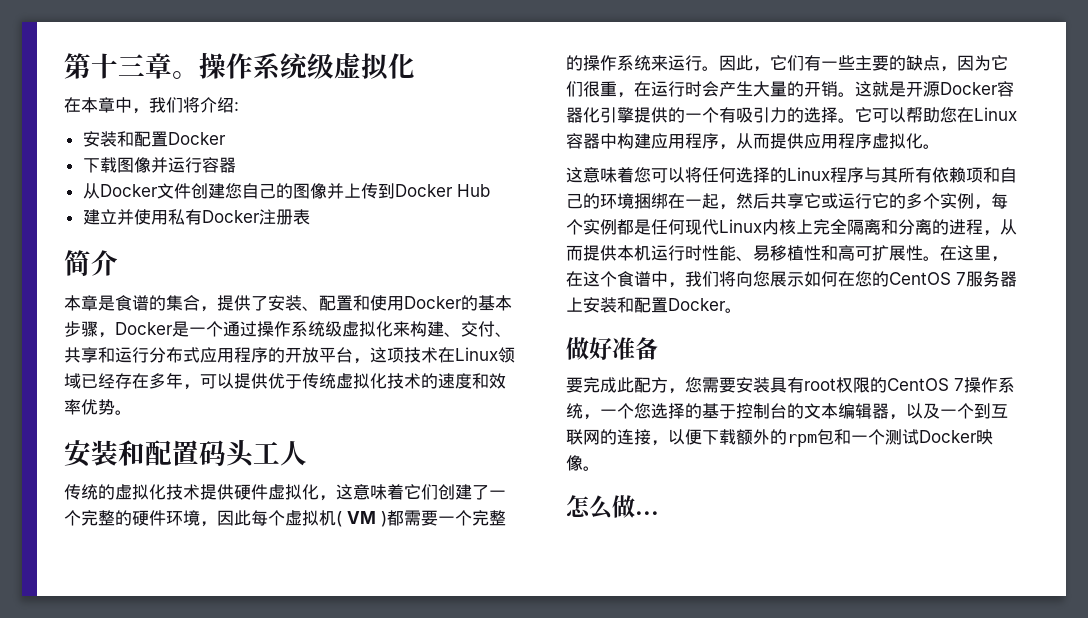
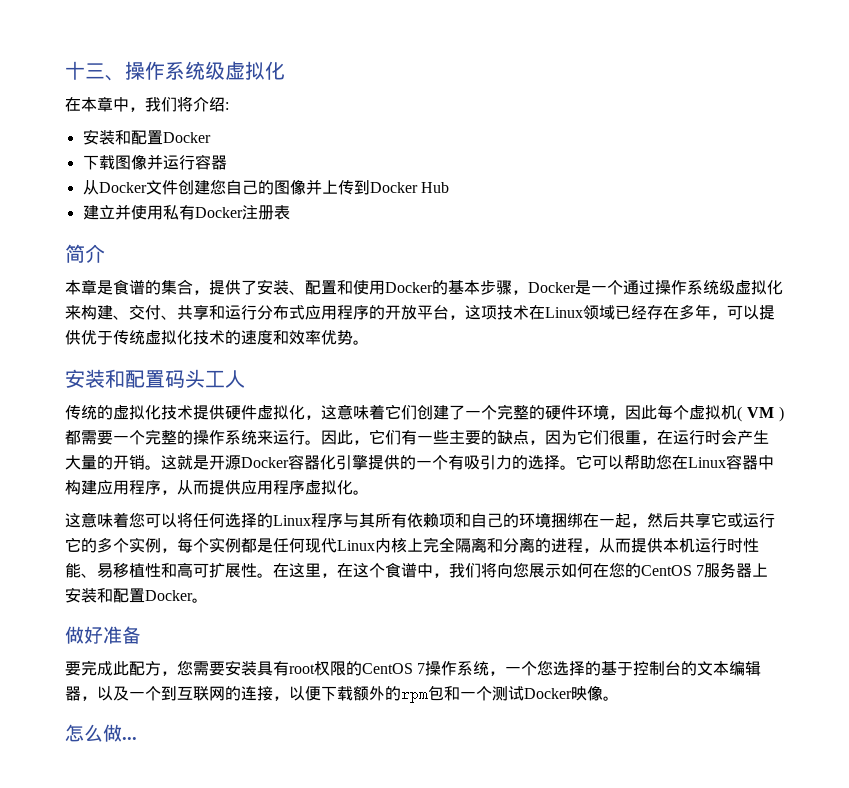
- 第十三章。操作系统级虚拟化
+ 十三、操作系统级虚拟化

